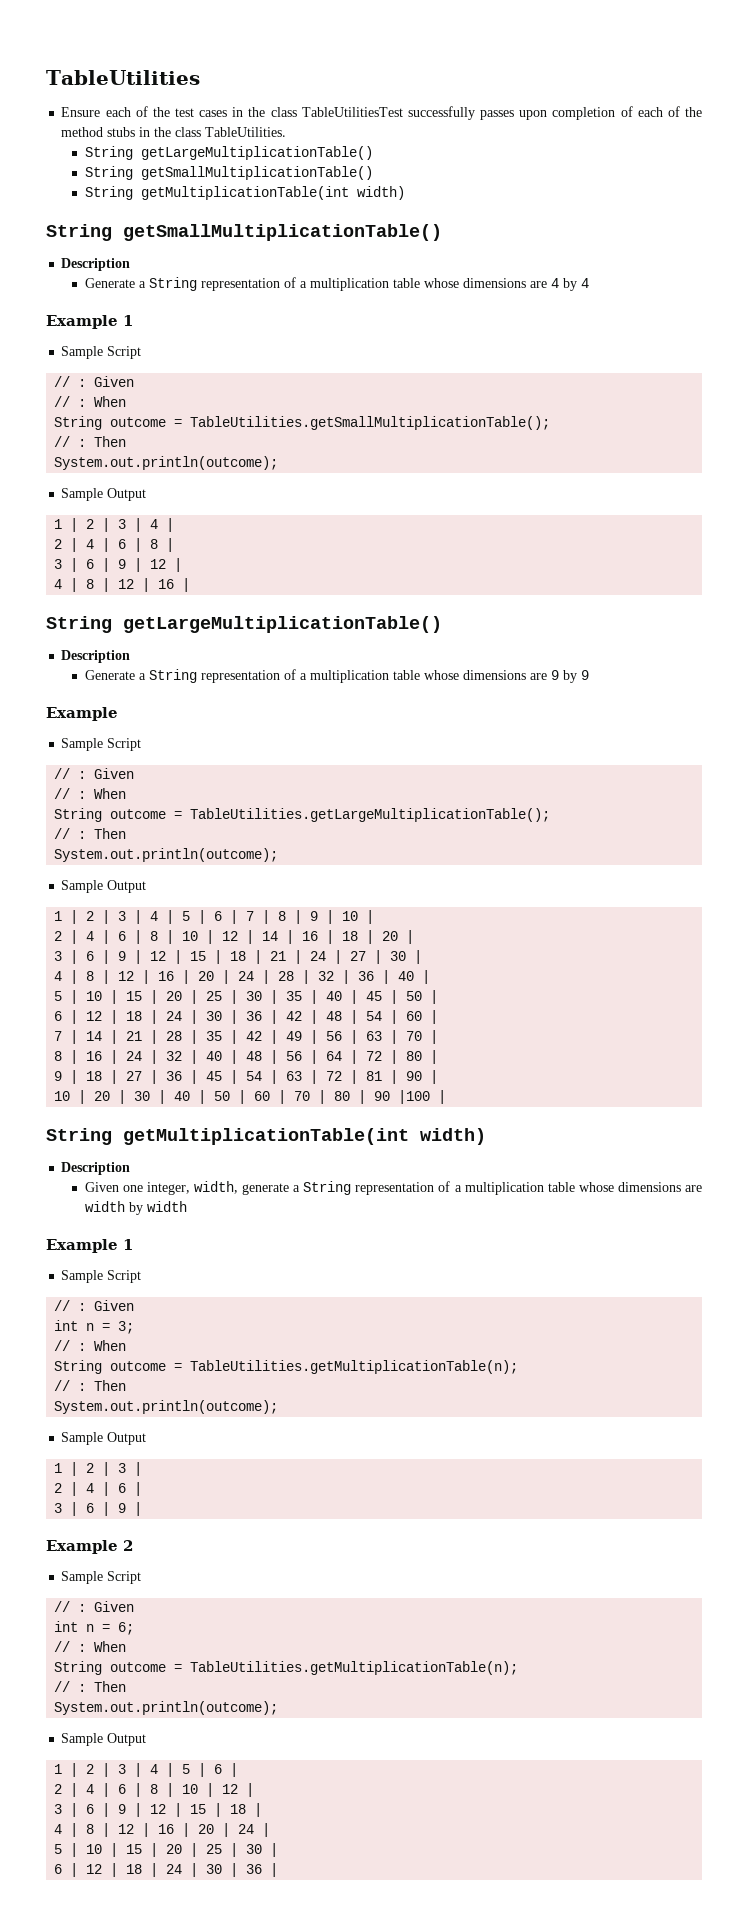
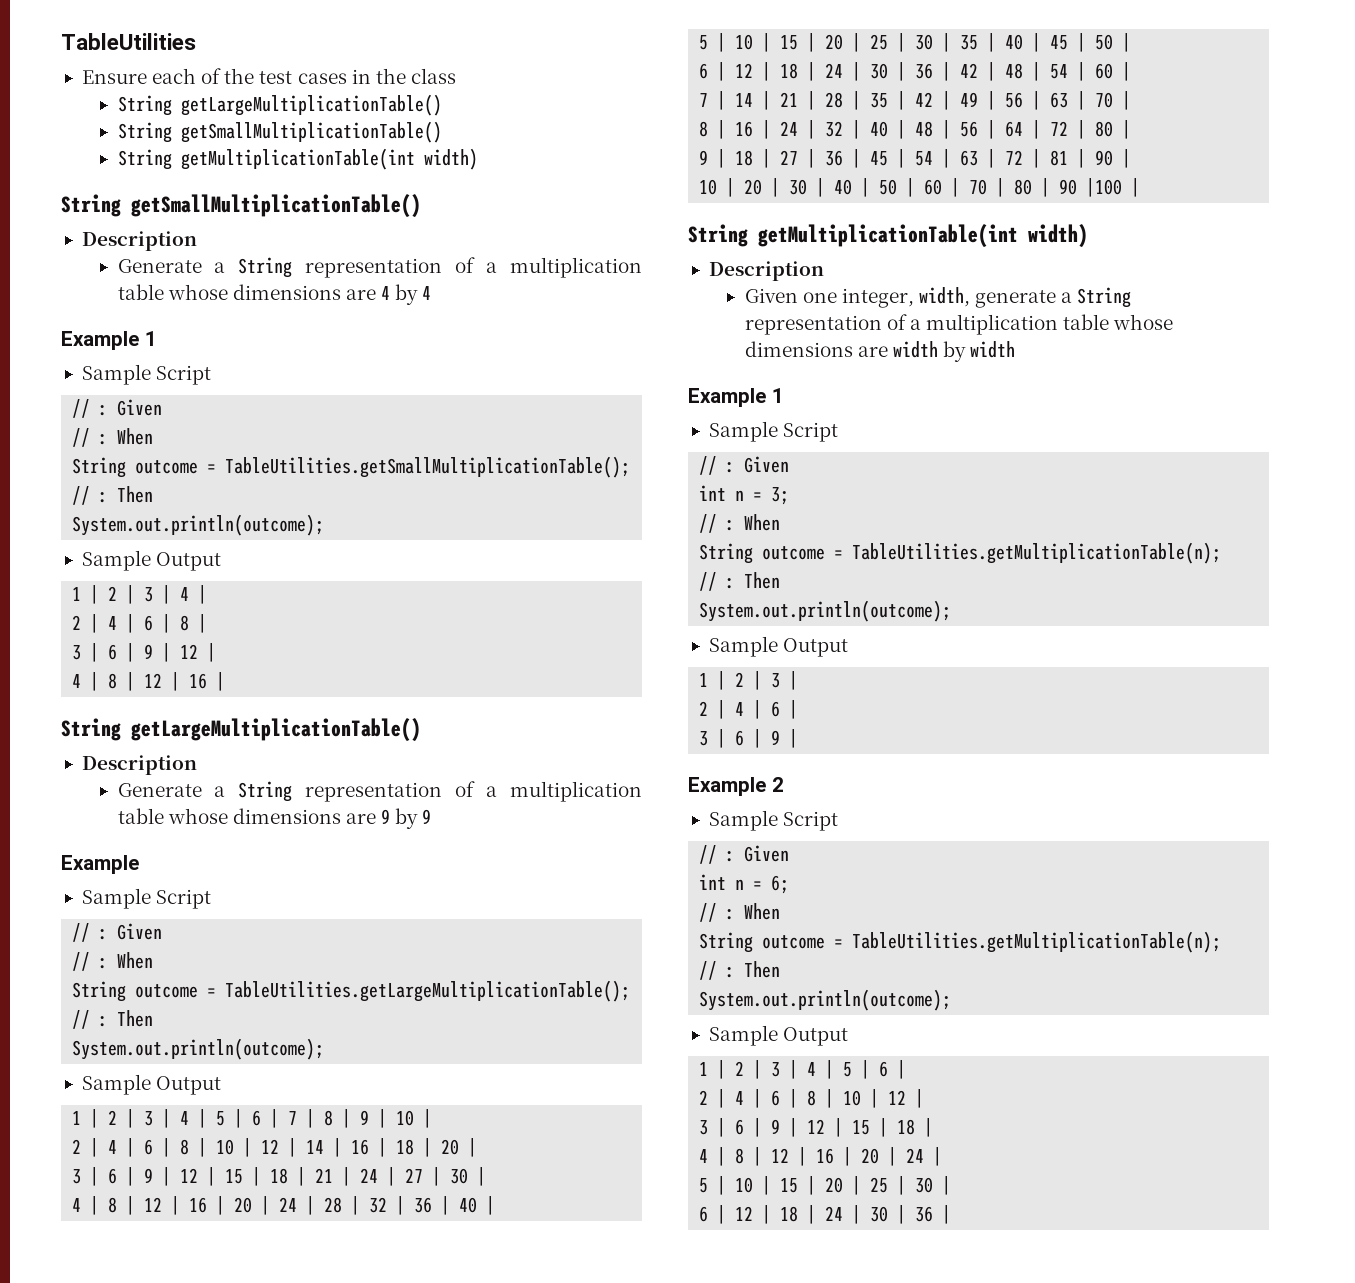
- Ensure each of the test cases in the class TableUtilitiesTest successfully passes upon completion of each of the method stubs in the class TableUtilities.
+ Ensure each of the test cases in the class

